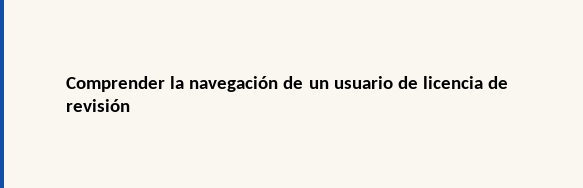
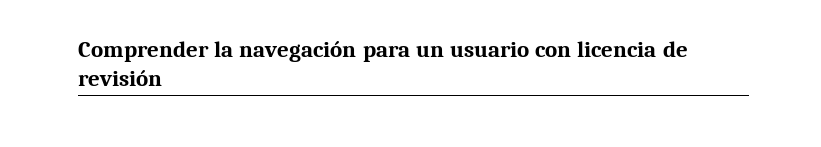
- Comprender la navegación de un usuario de licencia de revisión
+ Comprender la navegación para un usuario con licencia de revisión

